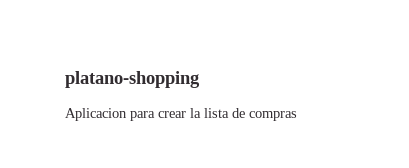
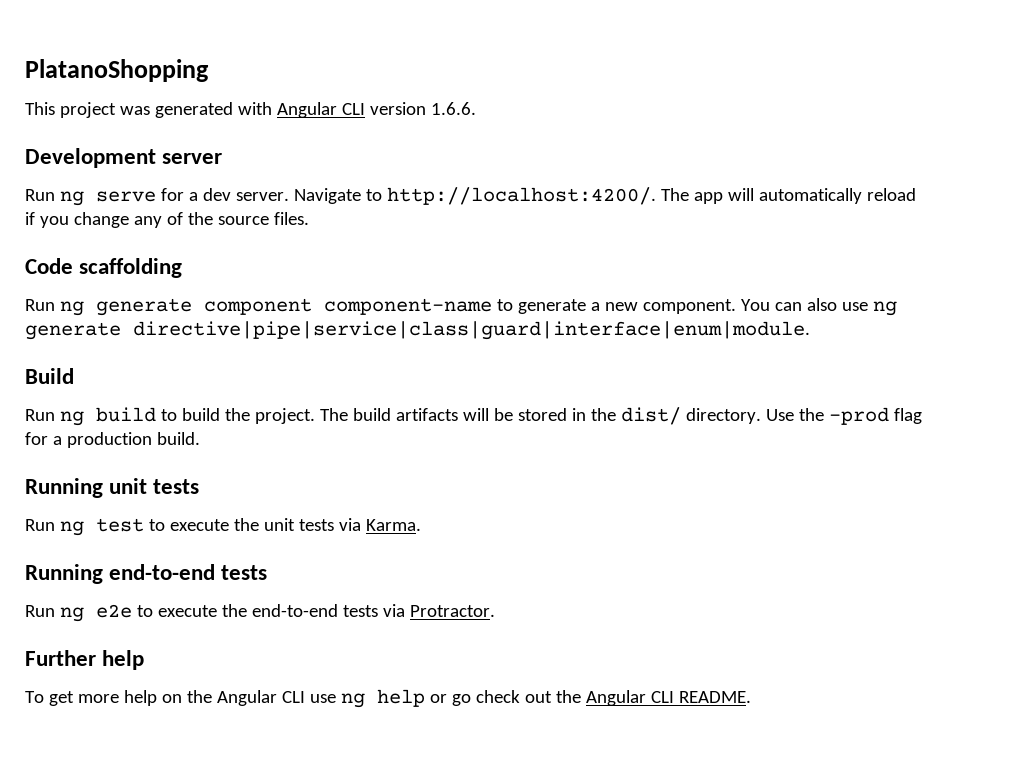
- platano-shopping
- Aplicacion para crear la lista de compras
+ PlatanoShopping
+ This project was generated with Angular CLI version 1.6.6.
+ Development server
+ Run ng serve for a dev server. Navigate to http://localhost:4200/. The app will automatically reload if you change any of the source files.
+ Code scaffolding
+ Run ng generate component component-name to generate a new component. You can also use ng generate directive|pipe|service|class|guard|interface|enum|module.
+ Build
+ Run ng build to build the project. The build artifacts will be stored in the dist/ directory. Use the -prod flag for a production build.
+ Running unit tests
+ Run ng test to execute the unit tests via Karma.
+ Running end-to-end tests
+ Run ng e2e to execute the end-to-end tests via Protractor.
+ Further help
+ To get more help on the Angular CLI use ng help or go check out the Angular CLI README.

